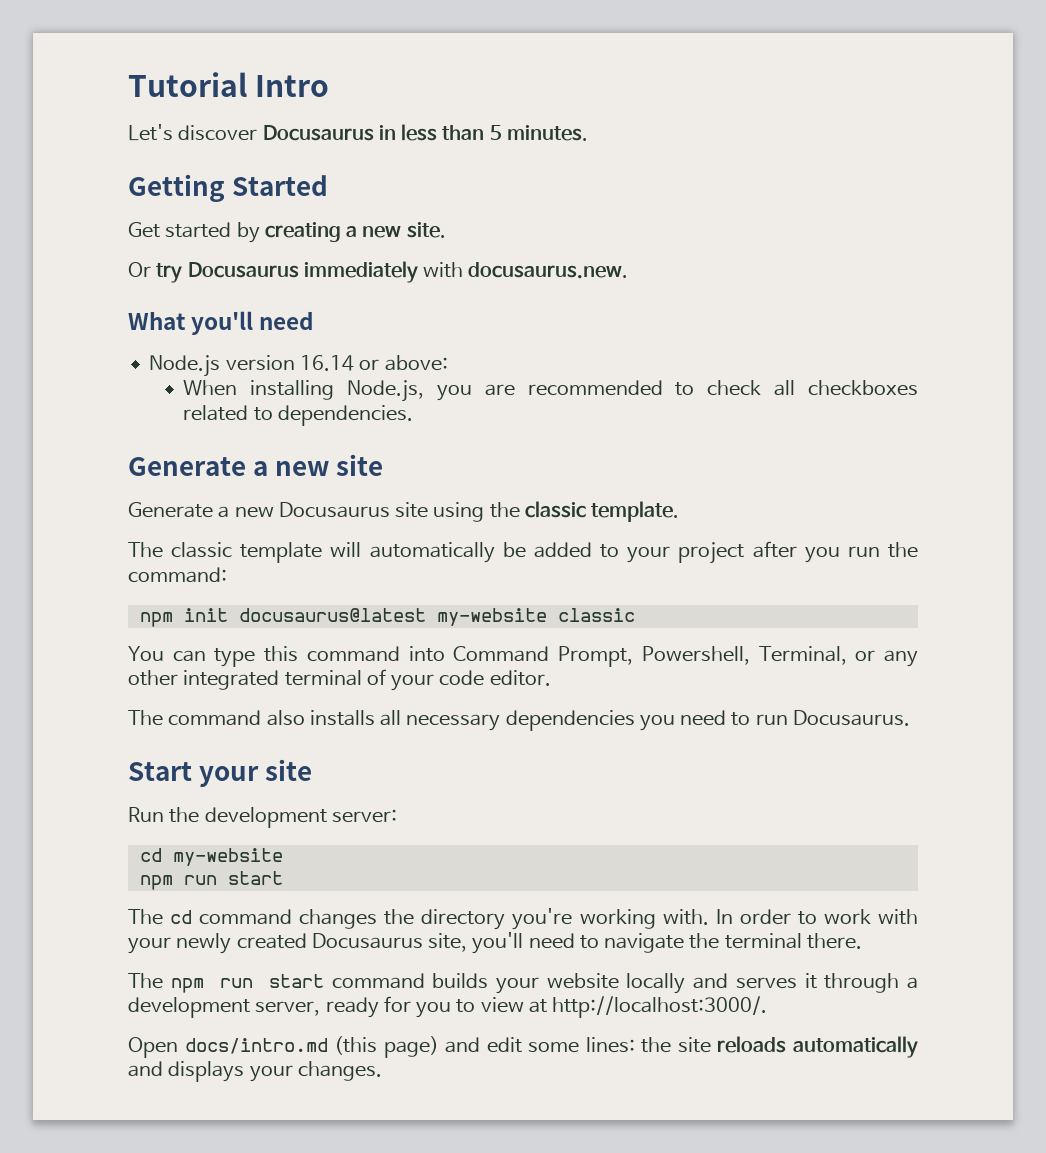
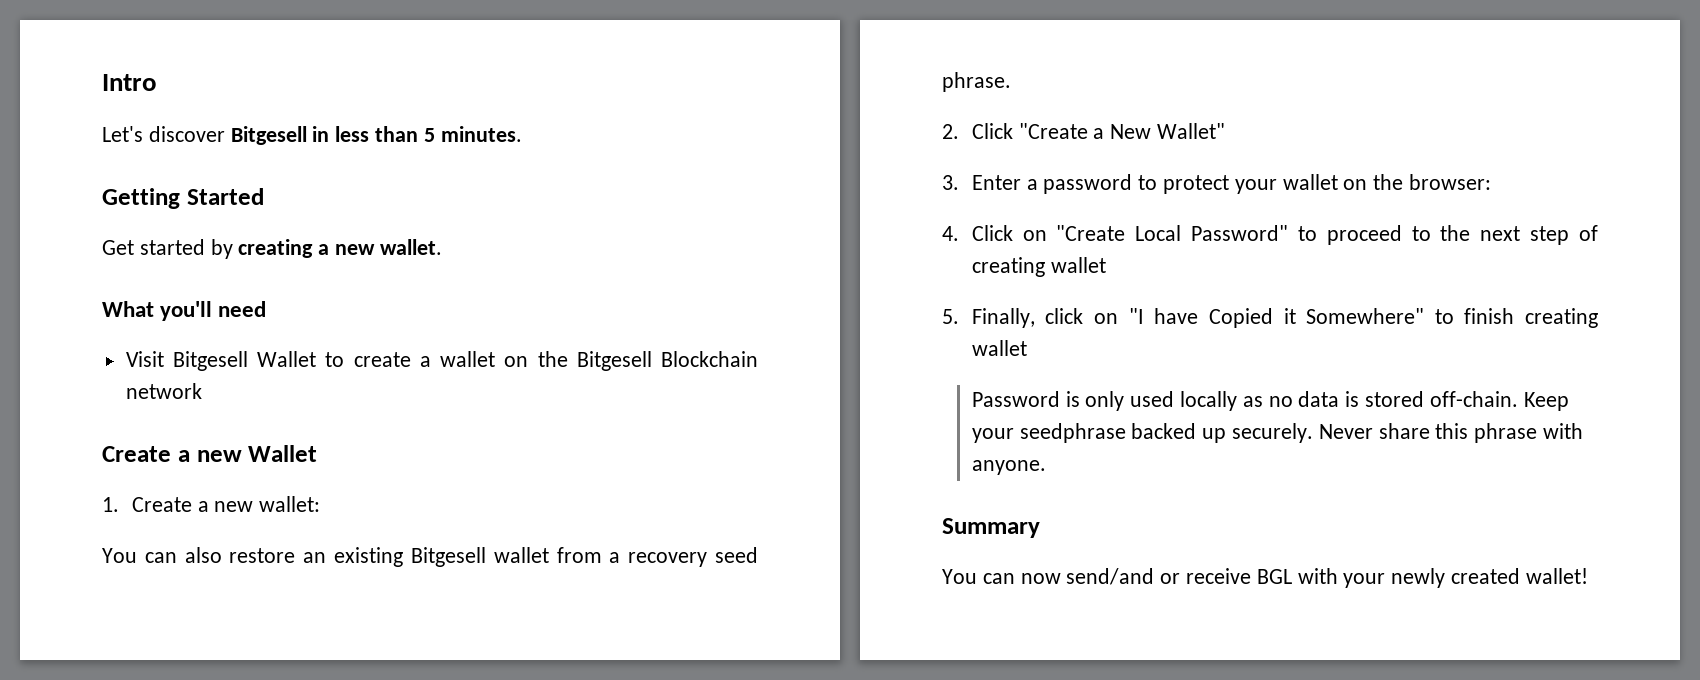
- Tutorial Intro
+ Intro
- Let's discover Docusaurus in less than 5 minutes.
+ Let's discover Bitgesell in less than 5 minutes.
- Get started by creating a new site.
- Or try Docusaurus immediately with docusaurus.new.
+ Get started by creating a new wallet.
  What you'll need
- Node.js version 16.14 or above:
- When installing Node.js, you are recommended to check all checkboxes related to dependencies.
- Generate a new site
- Generate a new Docusaurus site using the classic template.
- The classic template will automatically be added to your project after you run the command:
- npm init docusaurus@latest my-website classic
- You can type this command into Command Prompt, Powershell, Terminal, or any other integrated terminal of your code editor.
- The command also installs all necessary dependencies you need to run Docusaurus.
- Start your site
- Run the development server:
- cd my-website
- npm run start
- The cd command changes the directory you're working with. In order to work with your newly created Docusaurus site, you'll need to navigate the terminal there.
- The npm run start command builds your website locally and serves it through a development server, ready for you to view at http://localhost:3000/.
- Open docs/intro.md (this page) and edit some lines: the site reloads automatically and displays your changes.
+ Visit Bitgesell Wallet to create a wallet on the Bitgesell Blockchain network
+ Create a new Wallet
+ 1. Create a new wallet:
+ You can also restore an existing Bitgesell wallet from a recovery seed phrase.
+ 2. Click "Create a New Wallet"
+ 3. Enter a password to protect your wallet on the browser:
+ 4. Click on "Create Local Password" to proceed to the next step of creating wallet
+ 5. Finally, click on "I have Copied it Somewhere" to finish creating wallet
+ Password is only used locally as no data is stored off-chain. Keep your seedphrase backed up securely. Never share this phrase with anyone.
+ Summary
+ You can now send/and or receive BGL with your newly created wallet!

